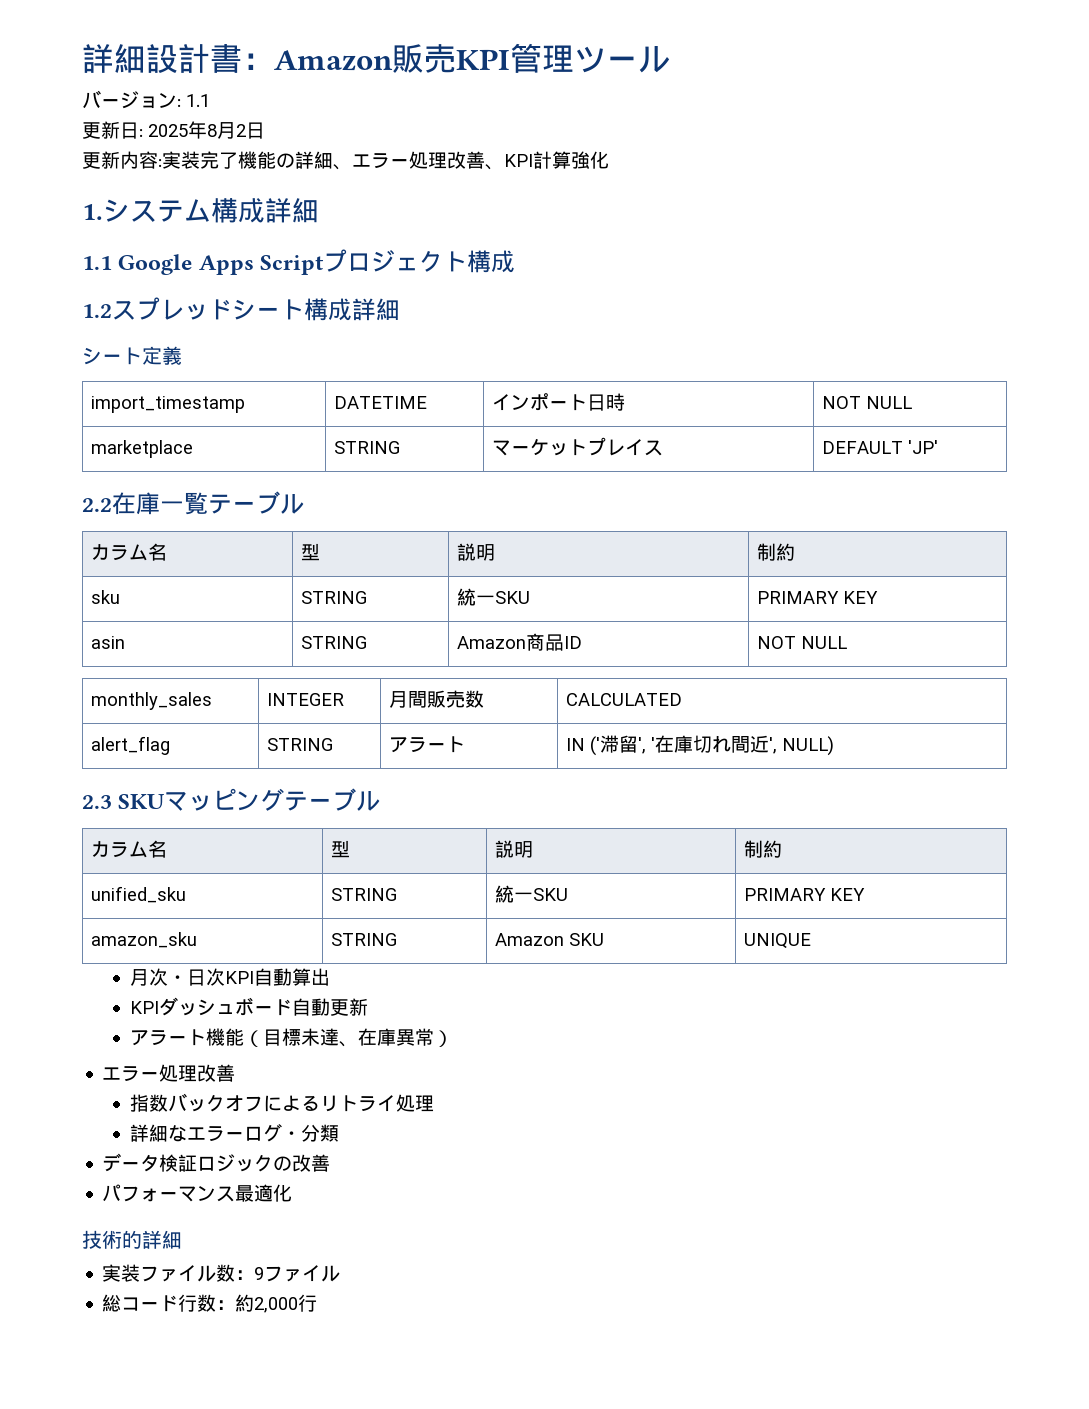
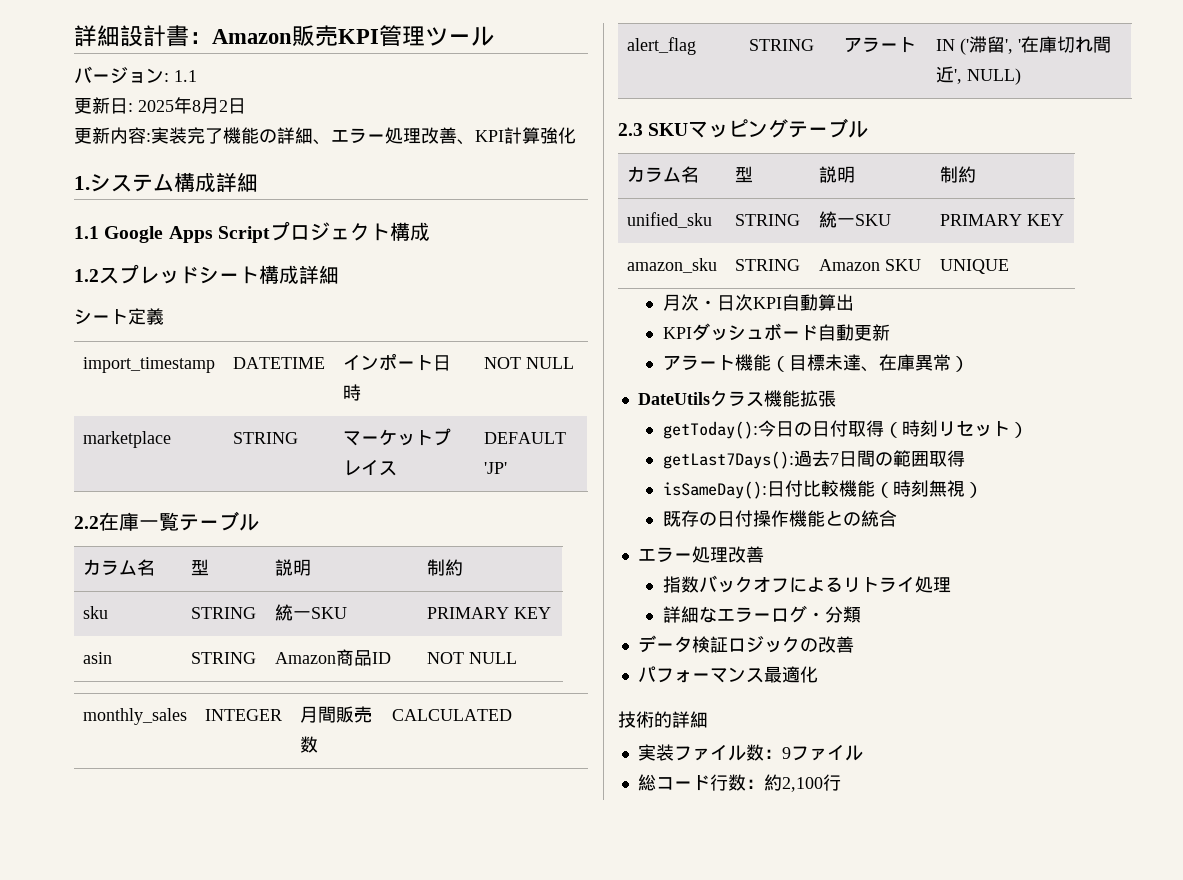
+ DateUtilsクラス機能拡張
+ getToday():今日の日付取得（時刻リセット）
+ getLast7Days():過去7日間の範囲取得
+ isSameDay():日付比較機能（時刻無視）
+ 既存の日付操作機能との統合
- 総コード行数：約2,000行
+ 総コード行数：約2,100行

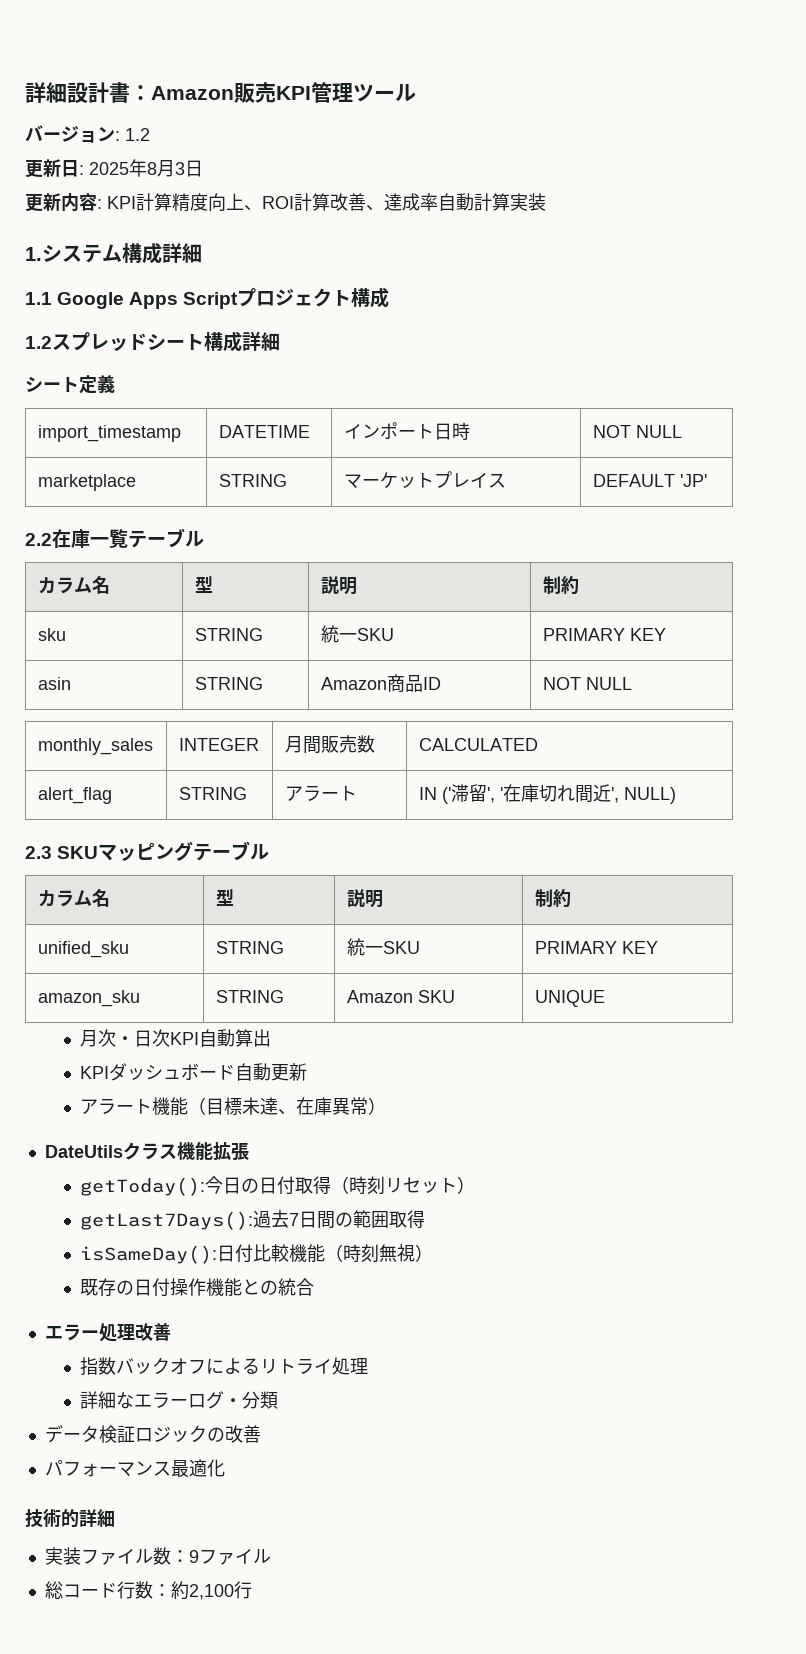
- バージョン: 1.1
+ バージョン: 1.2
- 更新日: 2025年8月2日
+ 更新日: 2025年8月3日
- 更新内容:実装完了機能の詳細、エラー処理改善、KPI計算強化
+ 更新内容: KPI計算精度向上、ROI計算改善、達成率自動計算実装

